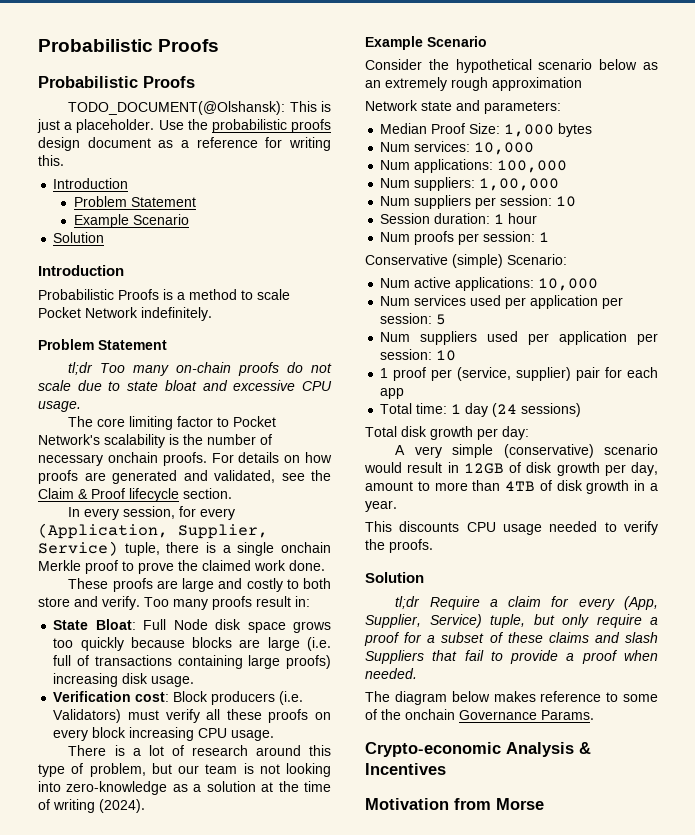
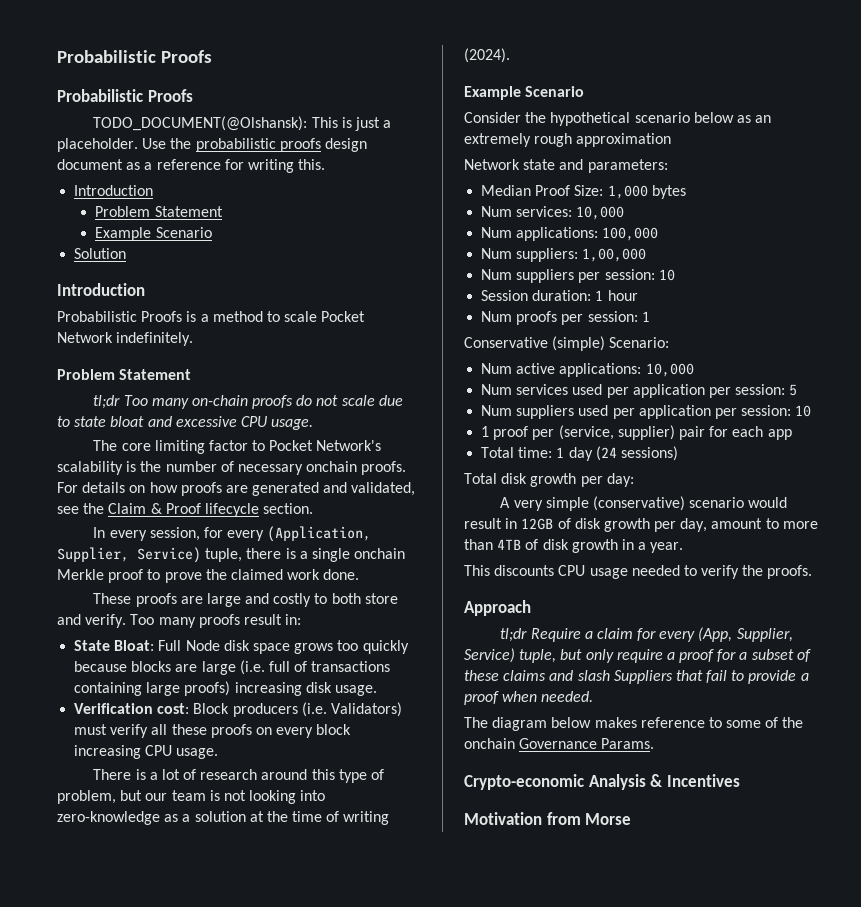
  This discounts CPU usage needed to verify the proofs.
- Solution
+ Approach

